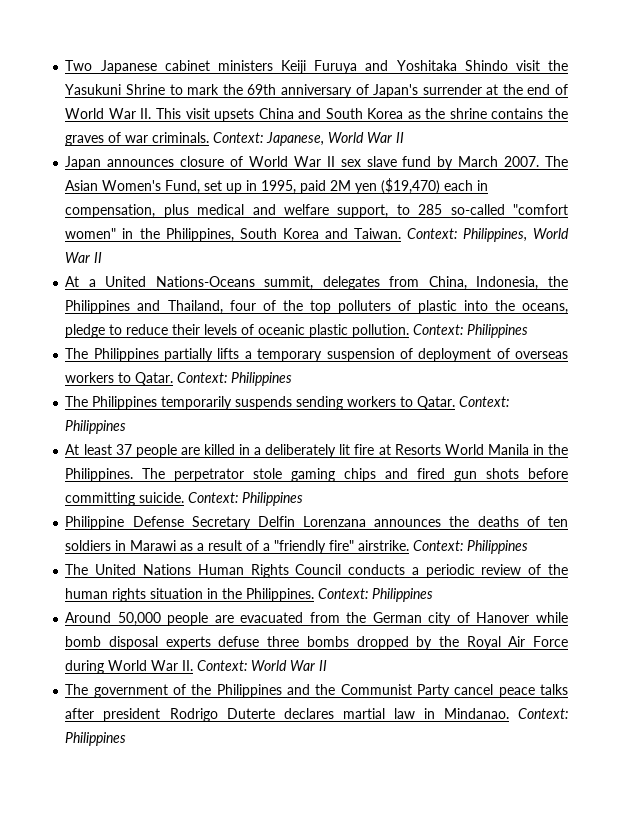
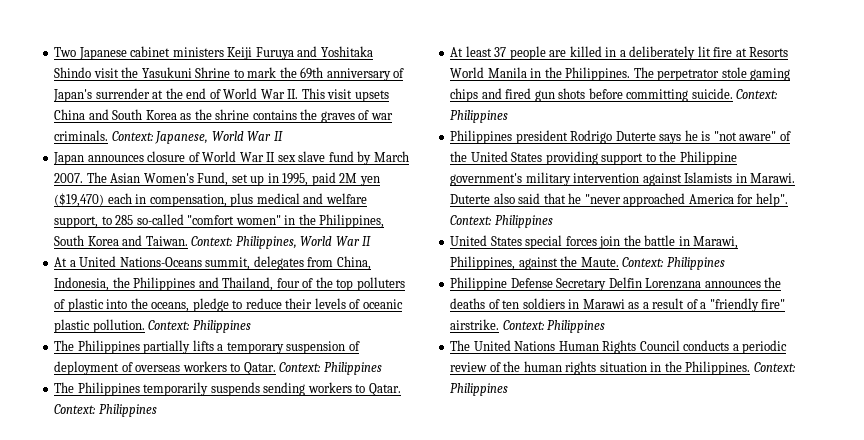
+ Philippines president Rodrigo Duterte says he is "not aware" of the United States providing support to the Philippine government's military intervention against Islamists in Marawi. Duterte also said that he "never approached America for help". Context: Philippines
+ United States special forces join the battle in Marawi, Philippines, against the Maute. Context: Philippines
- Around 50,000 people are evacuated from the German city of Hanover while bomb disposal experts defuse three bombs dropped by the Royal Air Force during World War II. Context: World War II
- The government of the Philippines and the Communist Party cancel peace talks after president Rodrigo Duterte declares martial law in Mindanao. Context: Philippines

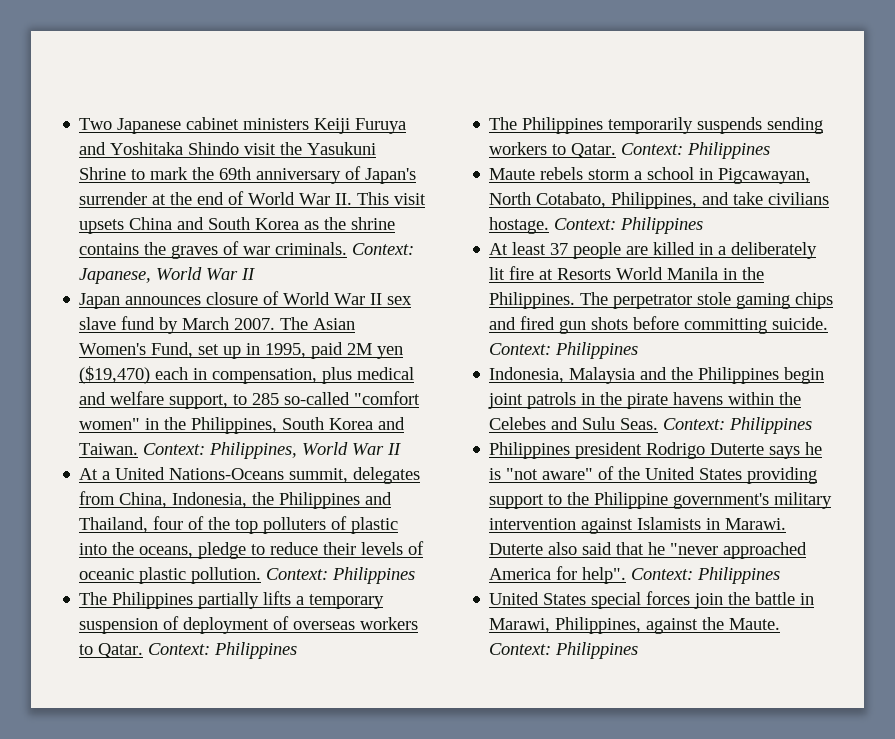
+ Maute rebels storm a school in Pigcawayan, North Cotabato, Philippines, and take civilians hostage. Context: Philippines
+ Indonesia, Malaysia and the Philippines begin joint patrols in the pirate havens within the Celebes and Sulu Seas. Context: Philippines
- Philippine Defense Secretary Delfin Lorenzana announces the deaths of ten soldiers in Marawi as a result of a "friendly fire" airstrike. Context: Philippines
- The United Nations Human Rights Council conducts a periodic review of the human rights situation in the Philippines. Context: Philippines

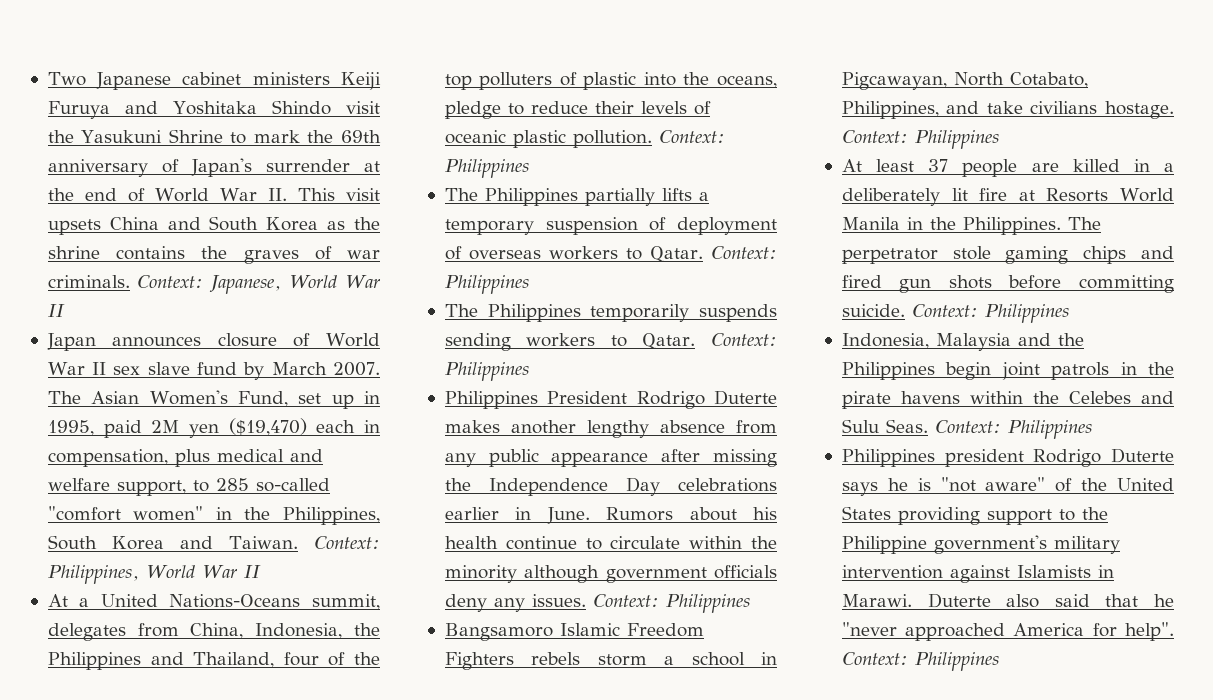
- Maute rebels storm a school in Pigcawayan, North Cotabato, Philippines, and take civilians hostage.
+ Philippines President Rodrigo Duterte makes another lengthy absence from any public appearance after missing the Independence Day celebrations earlier in June. Rumors about his health continue to circulate within the minority although government officials deny any issues. Context: Philippines
+ Bangsamoro Islamic Freedom Fighters rebels storm a school in Pigcawayan, North Cotabato, Philippines, and take civilians hostage.
- United States special forces join the battle in Marawi, Philippines, against the Maute. Context: Philippines

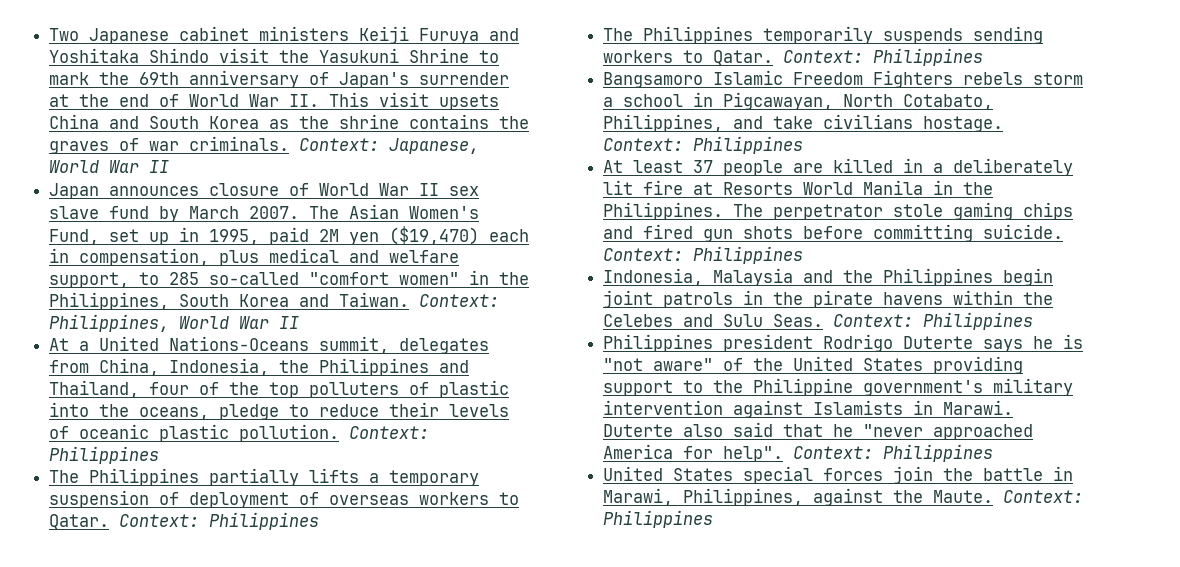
- Philippines President Rodrigo Duterte makes another lengthy absence from any public appearance after missing the Independence Day celebrations earlier in June. Rumors about his health continue to circulate within the minority although government officials deny any issues. Context: Philippines
+ United States special forces join the battle in Marawi, Philippines, against the Maute. Context: Philippines

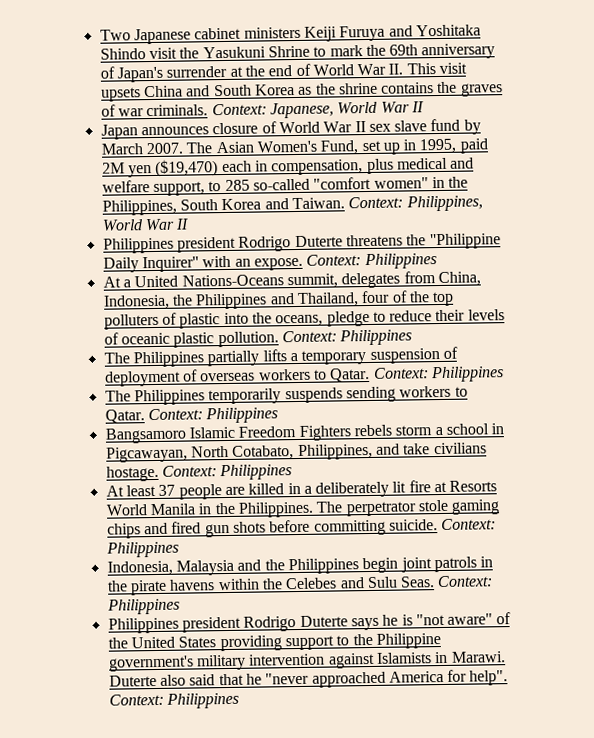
+ Philippines president Rodrigo Duterte threatens the ''Philippine Daily Inquirer'' with an expose. Context: Philippines
- United States special forces join the battle in Marawi, Philippines, against the Maute. Context: Philippines

